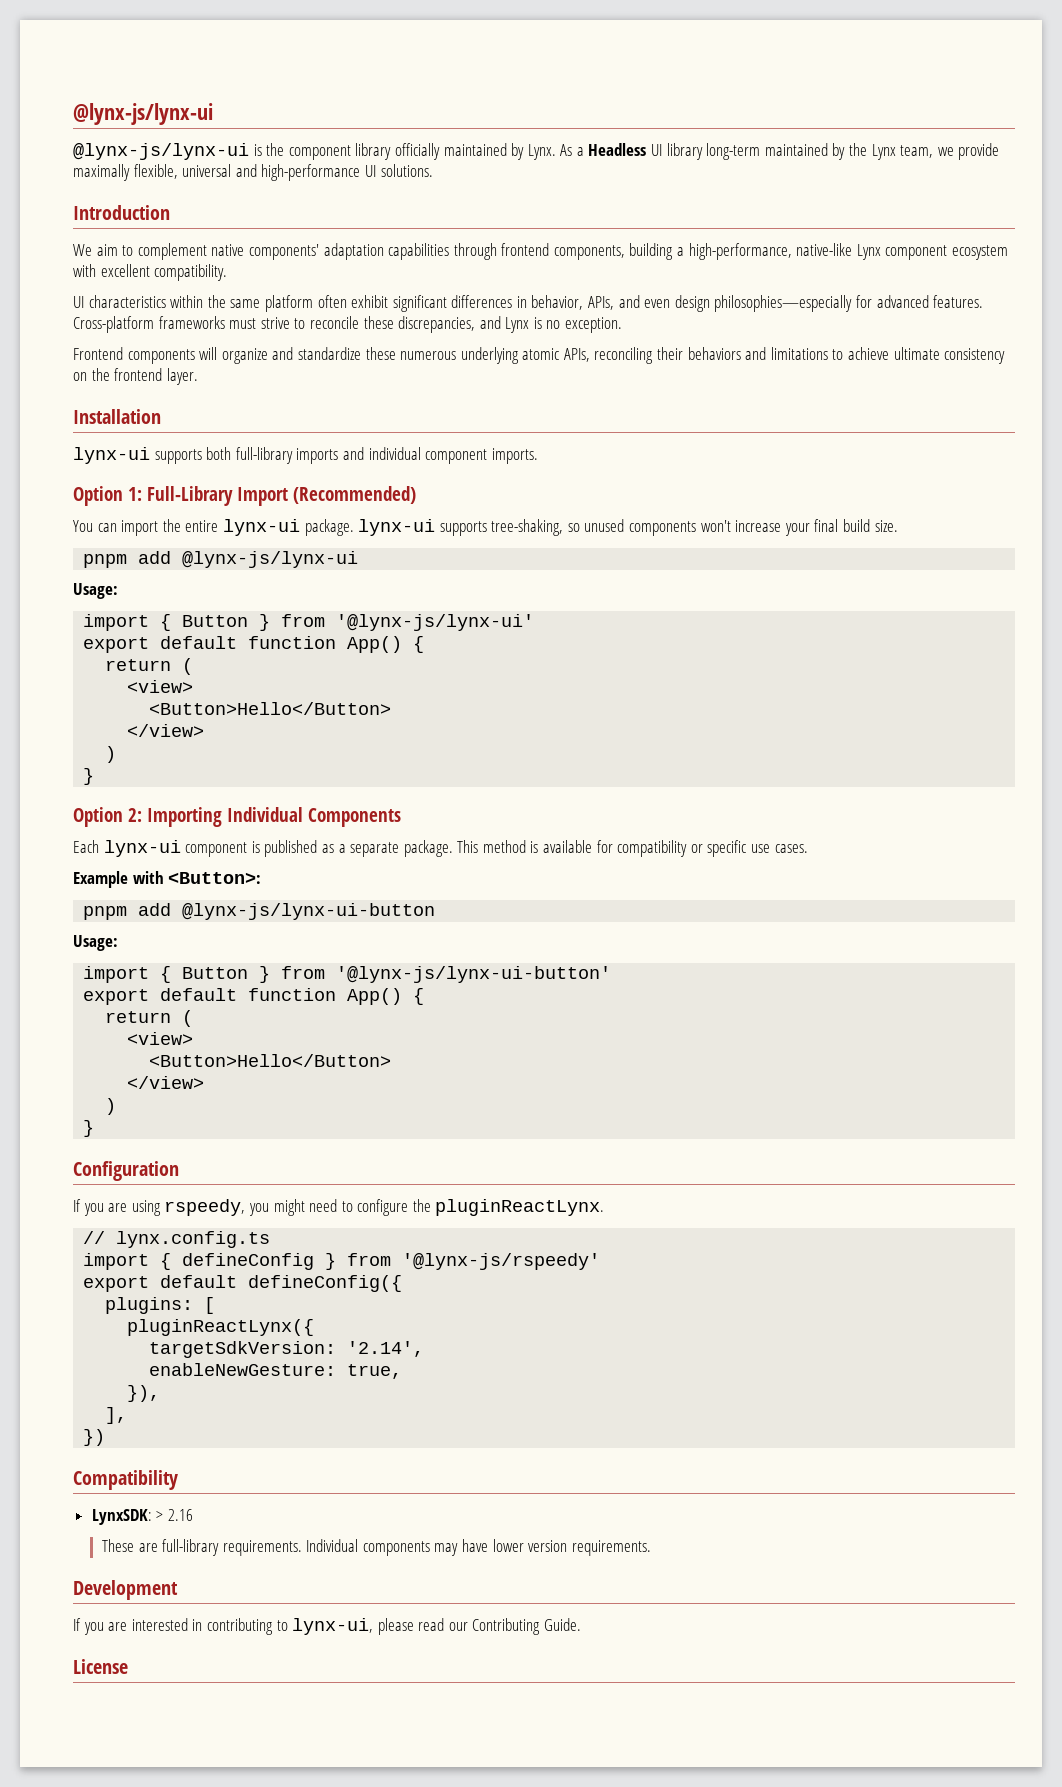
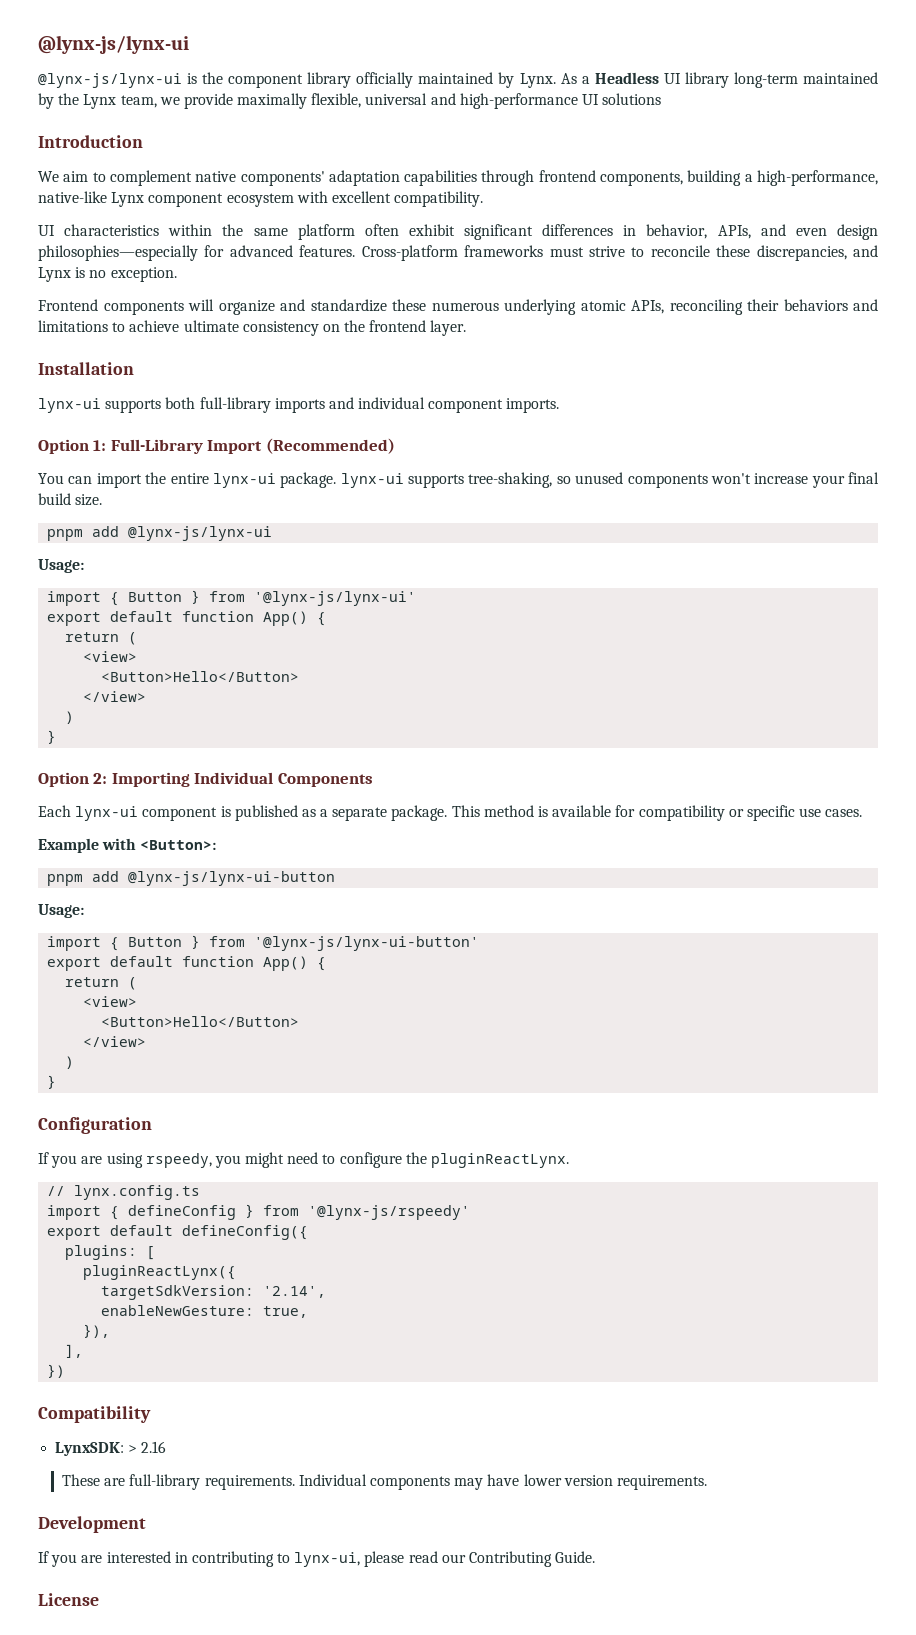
- As a Headless UI library long-term maintained by the Lynx team, we provide maximally flexible, universal and high-performance UI solutions.
+ As a Headless UI library long-term maintained by the Lynx team, we provide maximally flexible, universal and high-performance UI solutions

